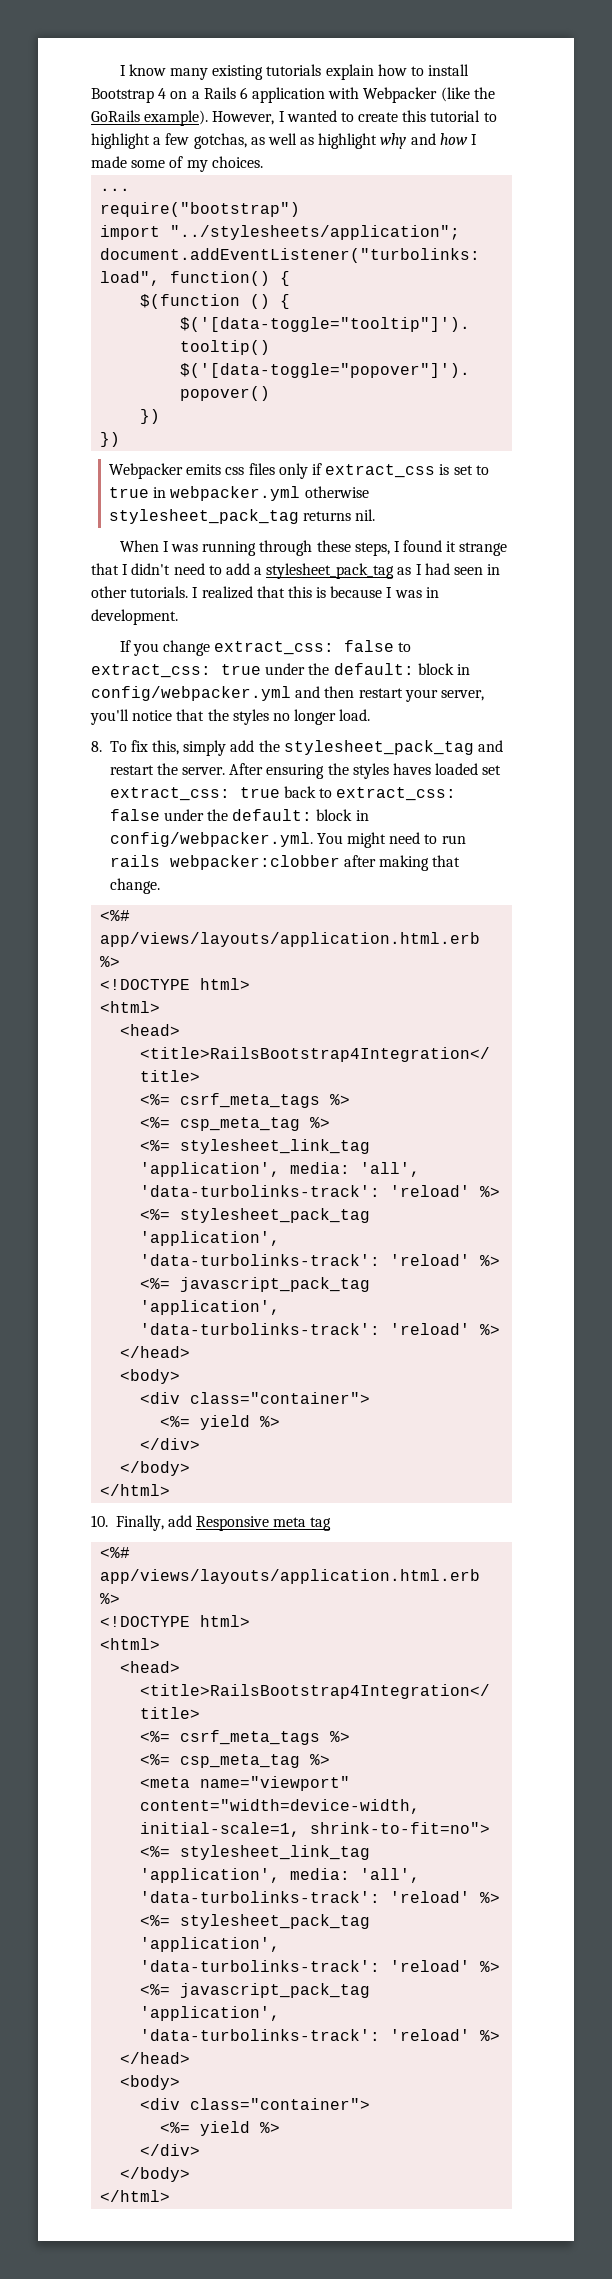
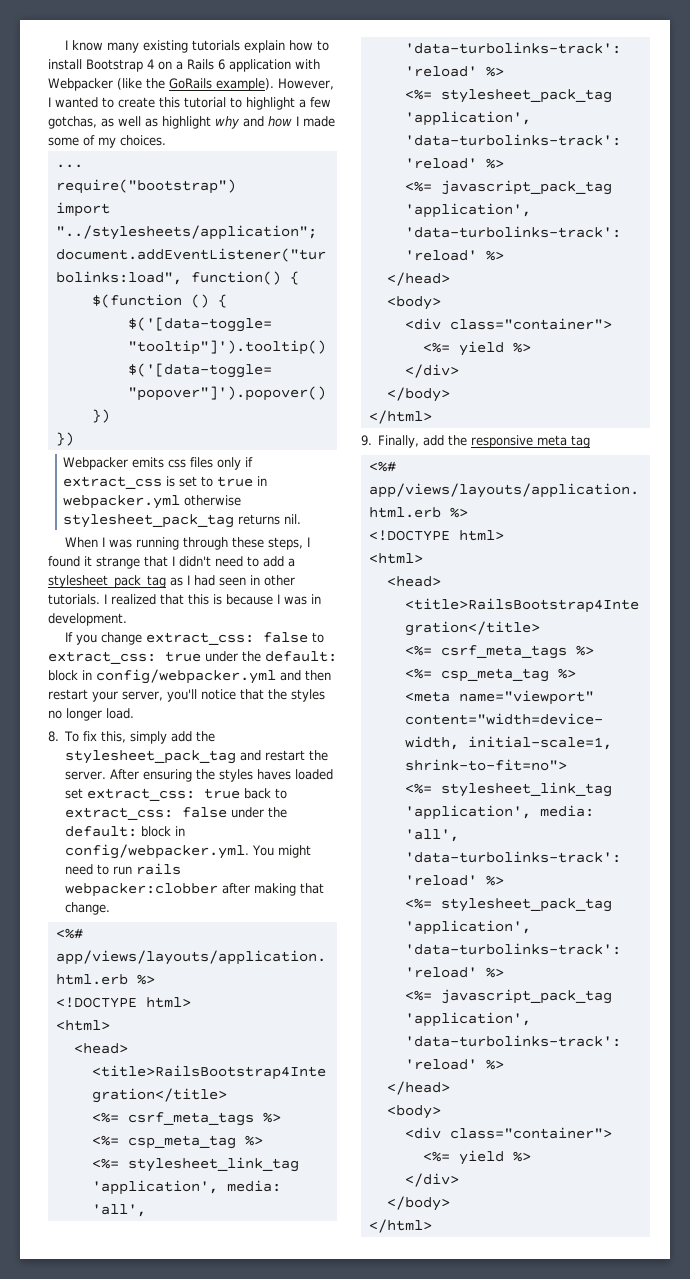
- 10. Finally, add Responsive meta tag
+ 9. Finally, add the responsive meta tag

